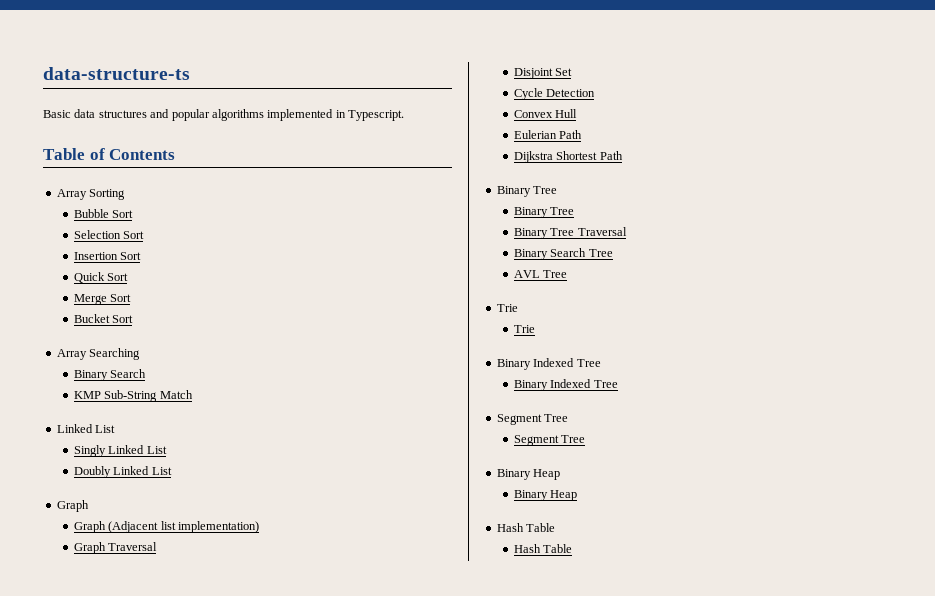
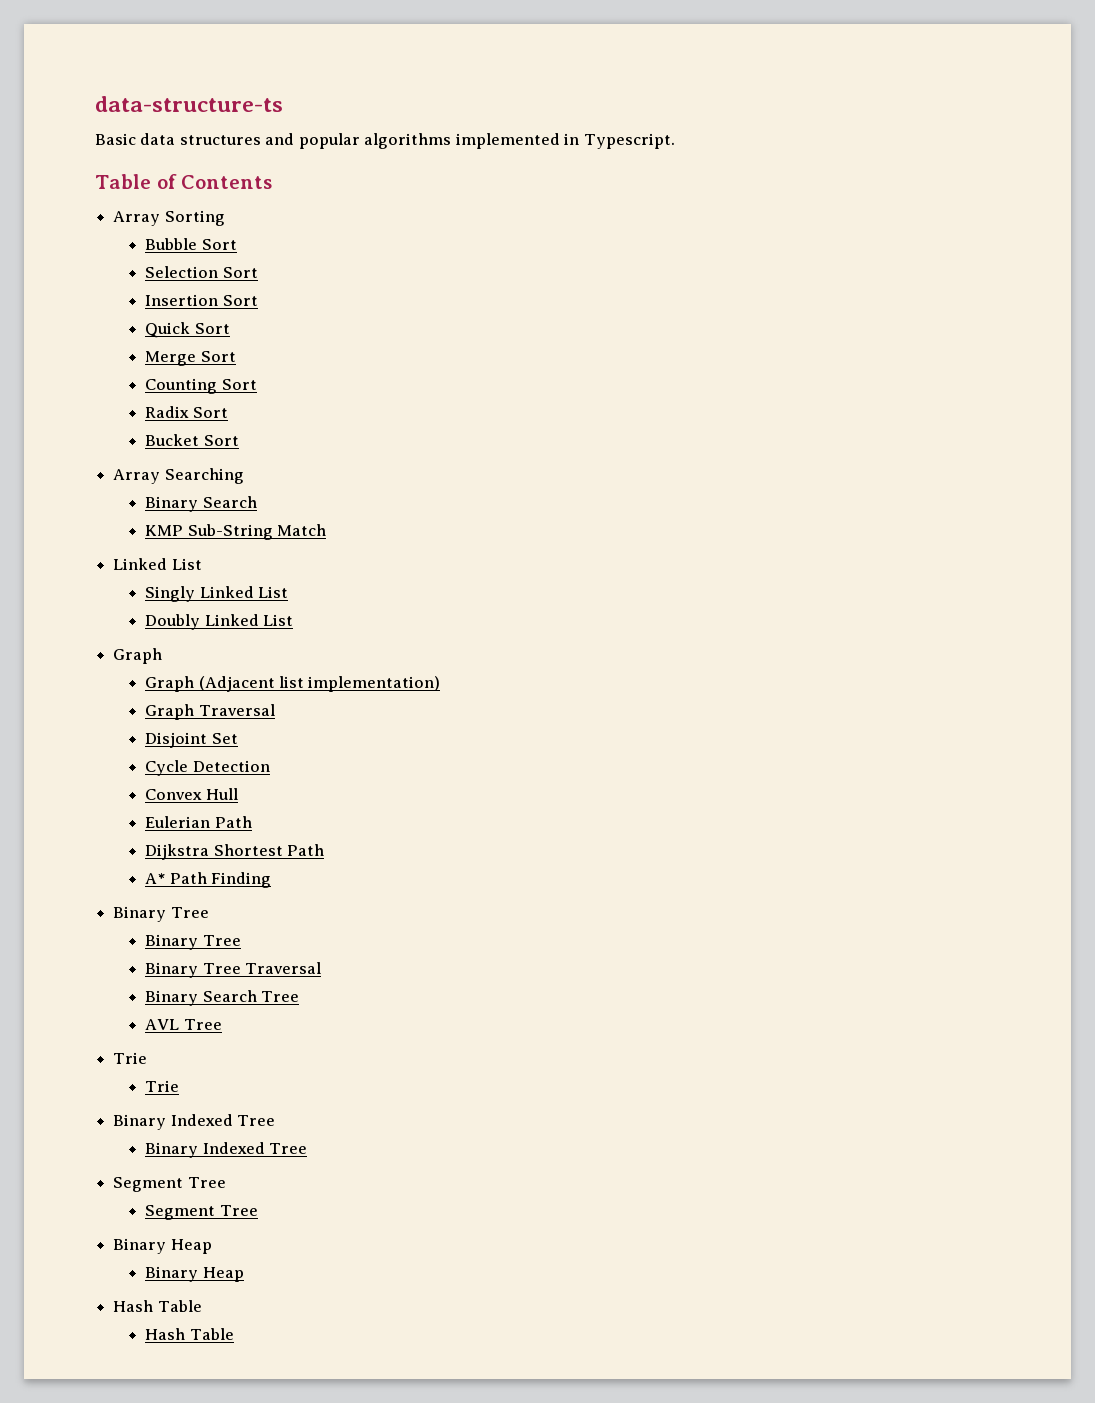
+ Counting Sort
+ Radix Sort
+ A* Path Finding

